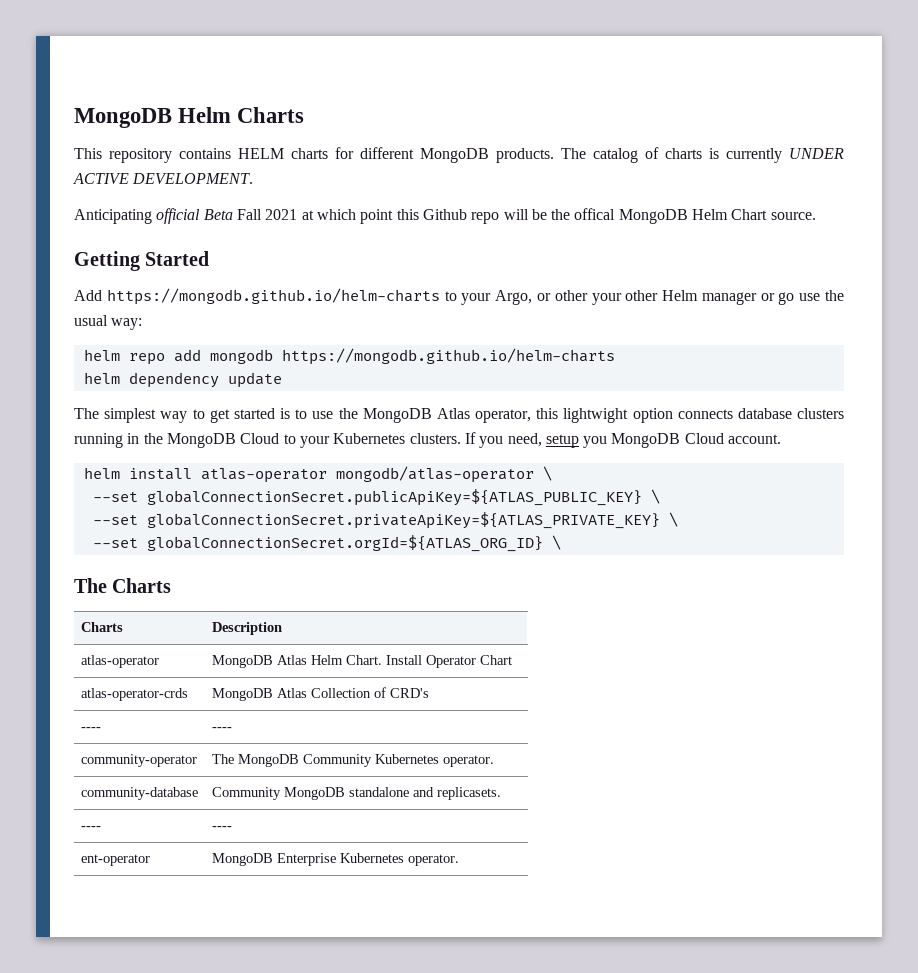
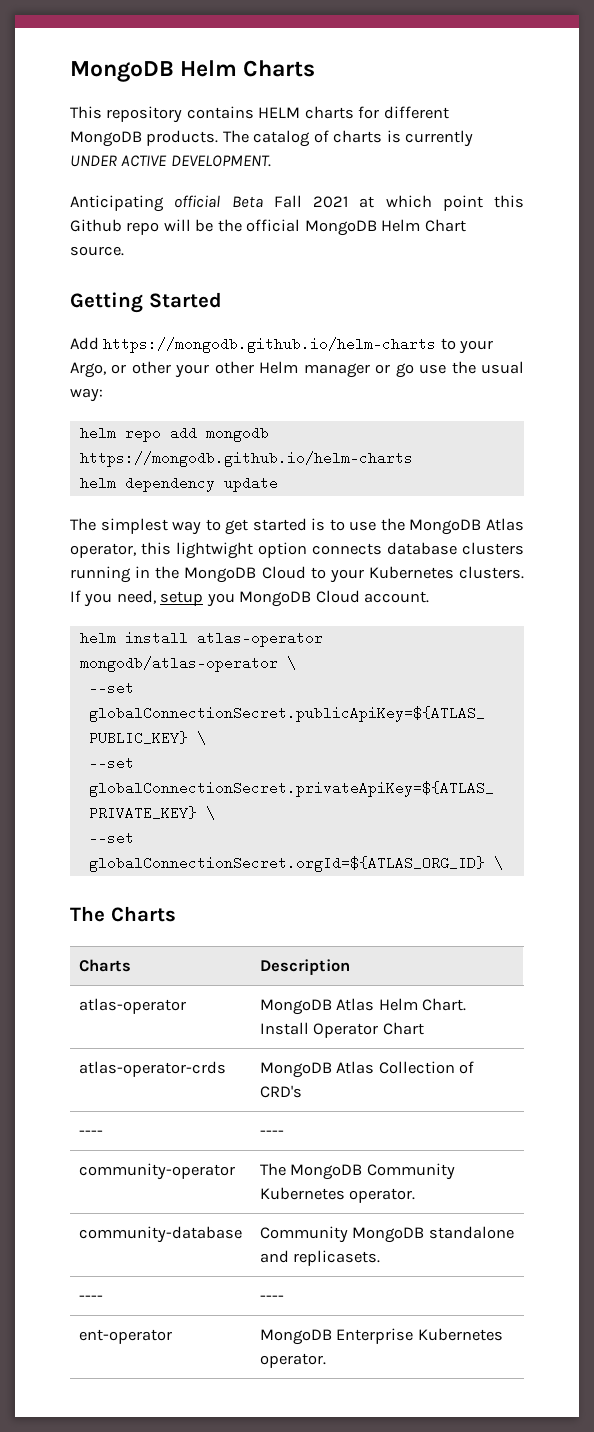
- Anticipating official Beta Fall 2021 at which point this Github repo will be the offical MongoDB Helm Chart source.
+ Anticipating official Beta Fall 2021 at which point this Github repo will be the official MongoDB Helm Chart source.

